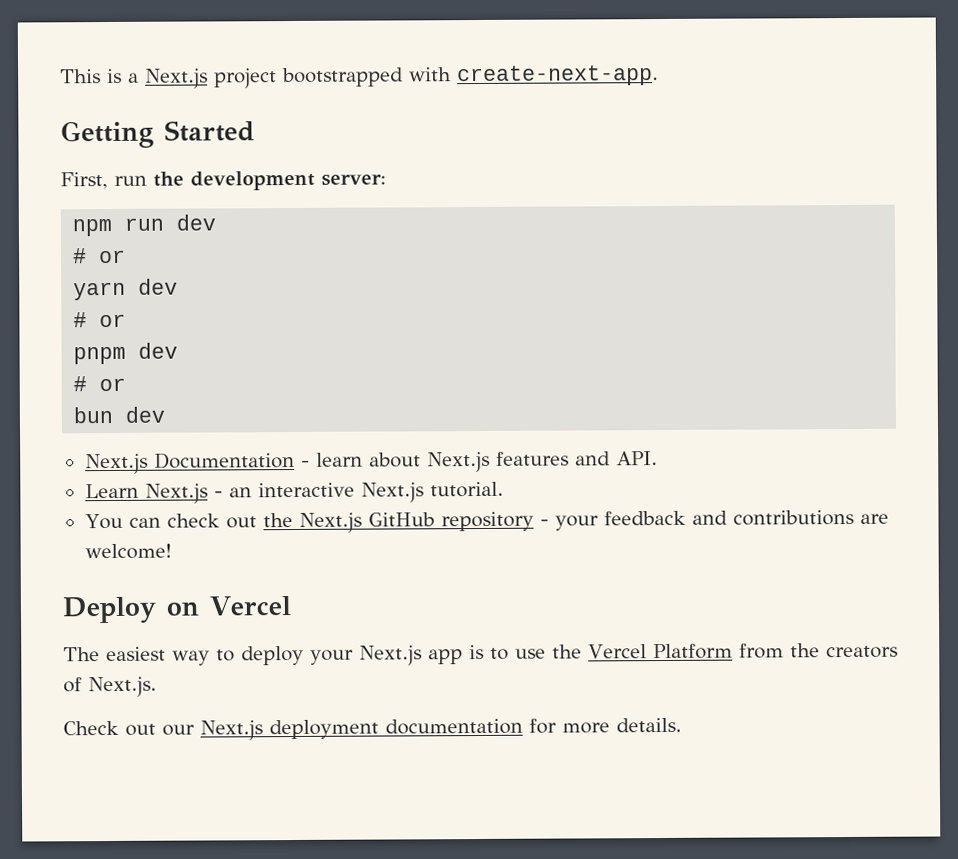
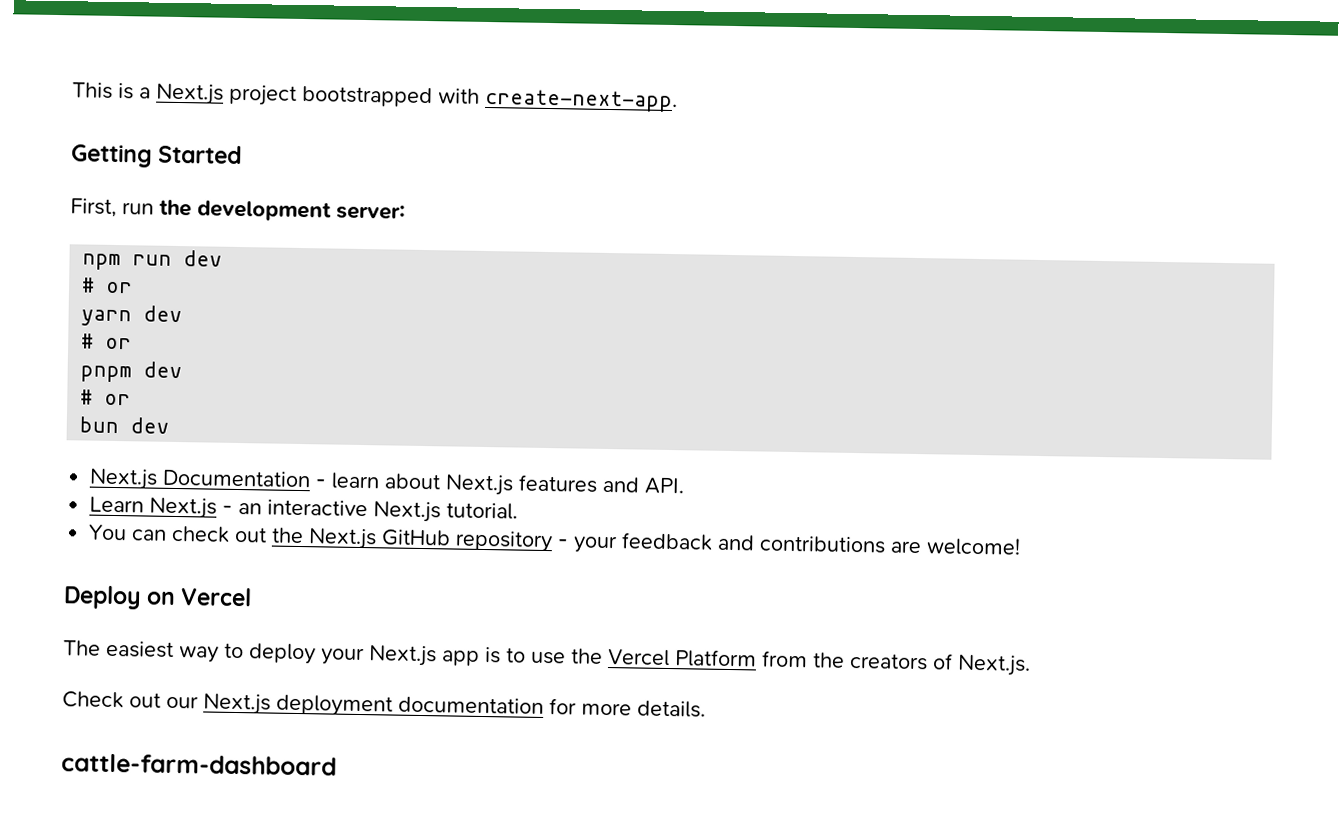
+ cattle-farm-dashboard

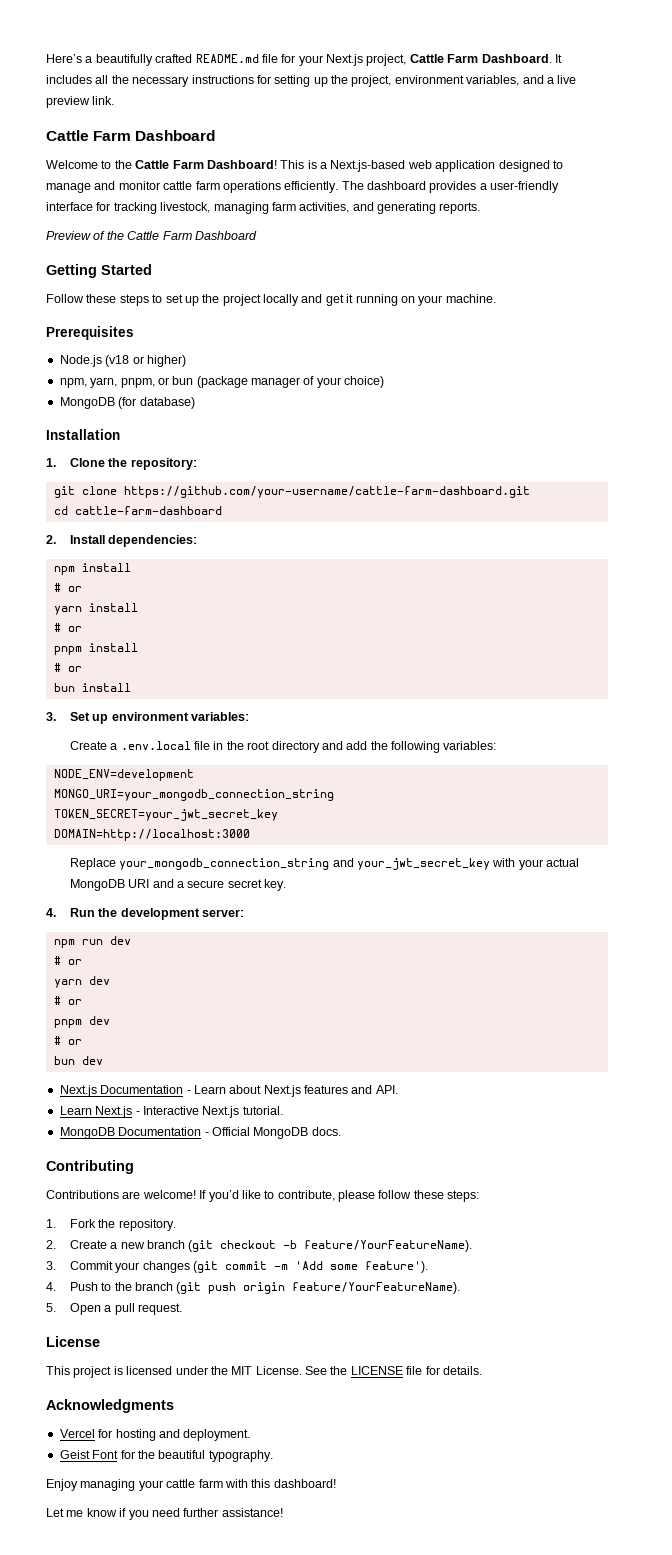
- This is a Next.js project bootstrapped with create-next-app.
+ Here’s a beautifully crafted README.md file for your Next.js project, Cattle Farm Dashboard. It includes all the necessary instructions for setting up the project, environment variables, and a live preview link.
+ Cattle Farm Dashboard
+ Welcome to the Cattle Farm Dashboard! This is a Next.js-based web application designed to manage and monitor cattle farm operations efficiently. The dashboard provides a user-friendly interface for tracking livestock, managing farm activities, and generating reports.
+ Preview of the Cattle Farm Dashboard
  Getting Started
- First, run the development server:
+ Follow these steps to set up the project locally and get it running on your machine.
+ Prerequisites
+ Node.js (v18 or higher)
+ npm, yarn, pnpm, or bun (package manager of your choice)
+ MongoDB (for database)
+ Installation
+ 1. Clone the repository:
+ git clone https://github.com/your-username/cattle-farm-dashboard.git
+ cd cattle-farm-dashboard
+ 2. Install dependencies:
+ npm install
+ # or
+ yarn install
+ # or
+ pnpm install
+ # or
+ bun install
+ 3. Set up environment variables:
+ Create a .env.local file in the root directory and add the following variables:
+ NODE_ENV=development
+ MONGO_URI=your_mongodb_connection_string
+ TOKEN_SECRET=your_jwt_secret_key
+ DOMAIN=http://localhost:3000
+ Replace your_mongodb_connection_string and your_jwt_secret_key with your actual MongoDB URI and a secure secret key.
+ 4. Run the development server:
- Next.js Documentation - learn about Next.js features and API.
+ Next.js Documentation - Learn about Next.js features and API.
- Learn Next.js - an interactive Next.js tutorial.
+ Learn Next.js - Interactive Next.js tutorial.
- You can check out the Next.js GitHub repository - your feedback and contributions are welcome!
- Deploy on Vercel
- The easiest way to deploy your Next.js app is to use the Vercel Platform from the creators of Next.js.
- Check out our Next.js deployment documentation for more details.
- cattle-farm-dashboard
+ MongoDB Documentation - Official MongoDB docs.
+ Contributing
+ Contributions are welcome! If you’d like to contribute, please follow these steps:
+ 1. Fork the repository.
+ 2. Create a new branch (git checkout -b feature/YourFeatureName).
+ 3. Commit your changes (git commit -m 'Add some feature').
+ 4. Push to the branch (git push origin feature/YourFeatureName).
+ 5. Open a pull request.
+ License
+ This project is licensed under the MIT License. See the LICENSE file for details.
+ Acknowledgments
+ Vercel for hosting and deployment.
+ Geist Font for the beautiful typography.
+ Enjoy managing your cattle farm with this dashboard!
+ Let me know if you need further assistance!

